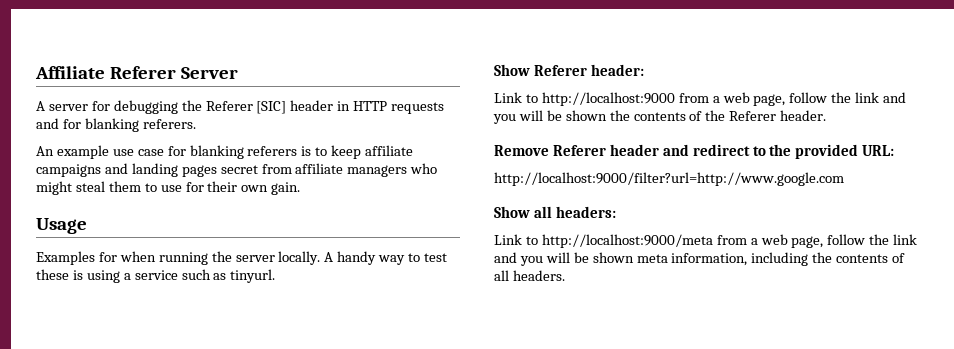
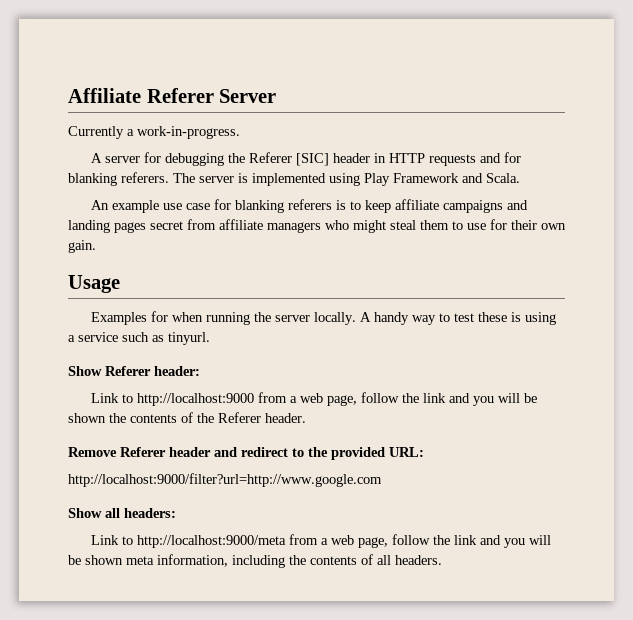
+ Currently a work-in-progress.
+ The server is implemented using Play Framework and Scala.

